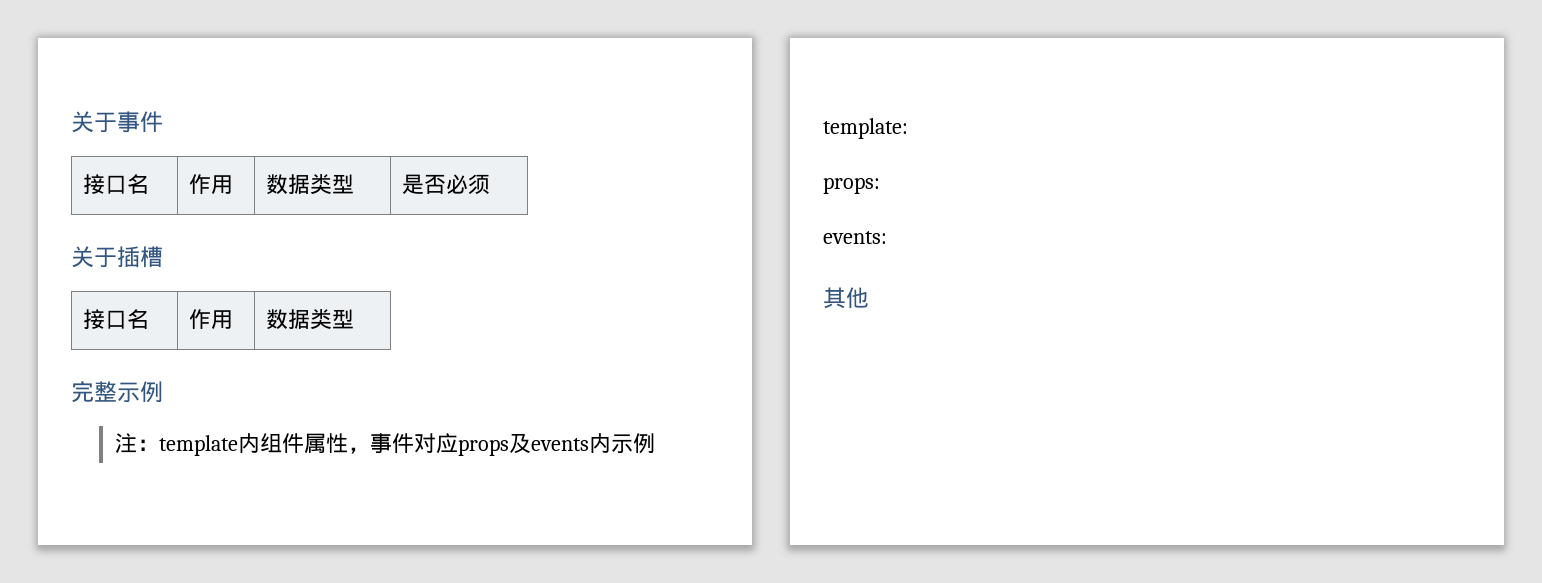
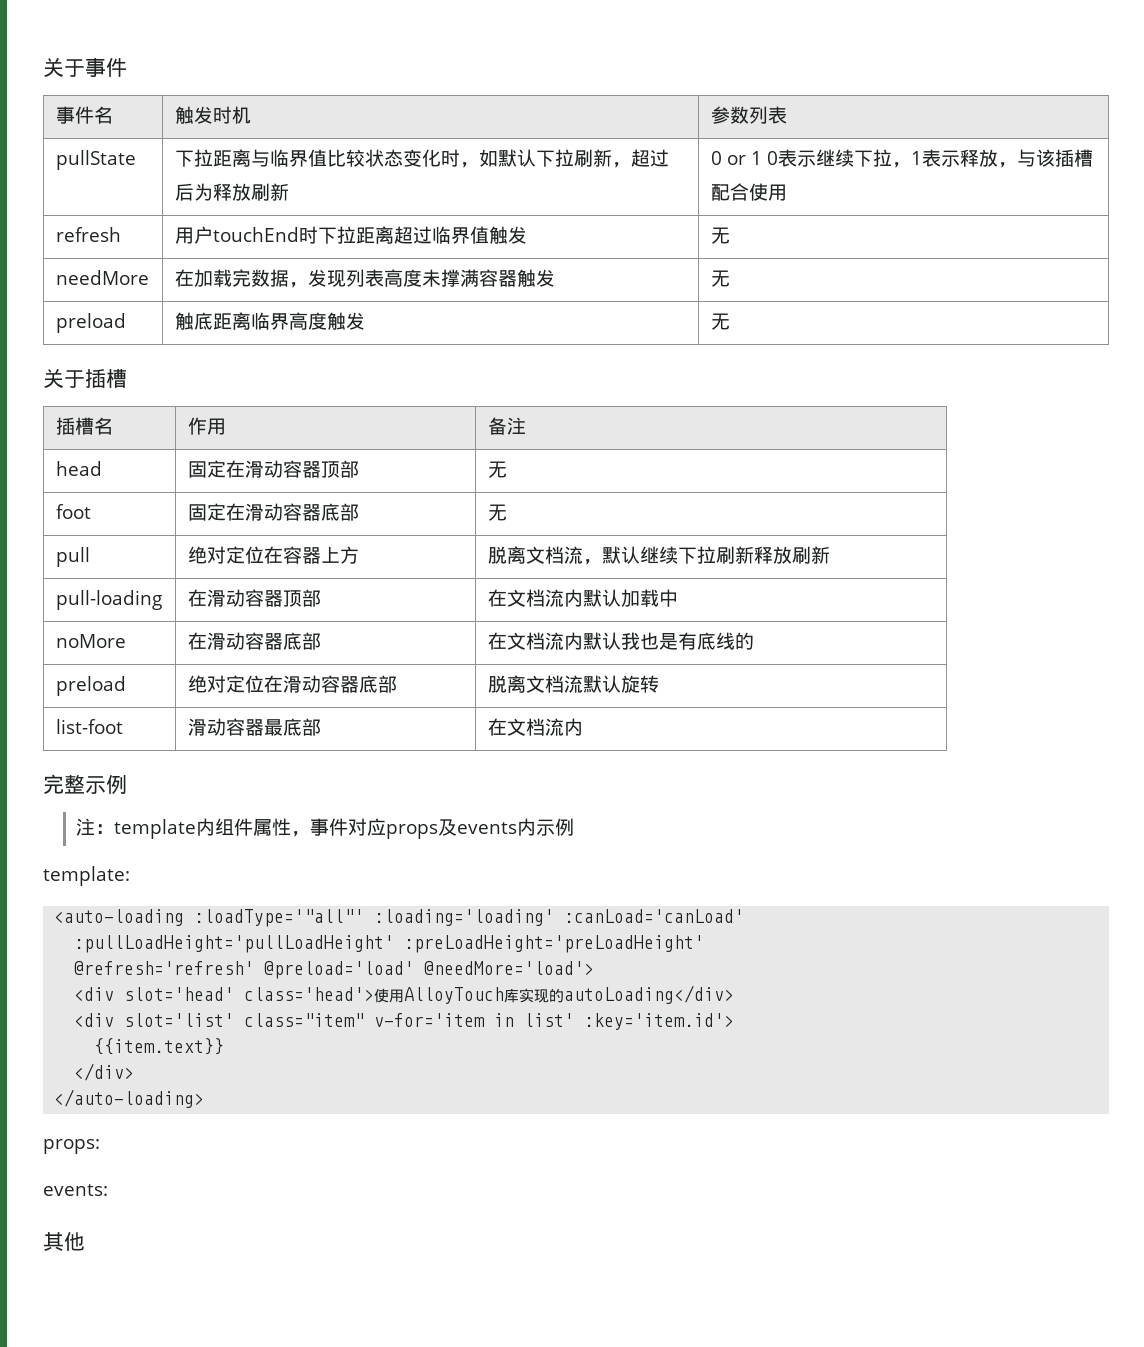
- 接口名 | 作用 | 数据类型 | 是否必须
+ 事件名 | 触发时机 | 参数列表
+ pullState | 下拉距离与临界值比较状态变化时，如默认下拉刷新，超过后为释放刷新 | 0 or 1 0表示继续下拉，1表示释放，与该插槽配合使用
+ refresh | 用户touchEnd时下拉距离超过临界值触发 | 无
+ needMore | 在加载完数据，发现列表高度未撑满容器触发 | 无
+ preload | 触底距离临界高度触发 | 无
  关于插槽
- 接口名 | 作用 | 数据类型
+ 插槽名 | 作用 | 备注
+ head | 固定在滑动容器顶部 | 无
+ foot | 固定在滑动容器底部 | 无
+ pull | 绝对定位在容器上方 | 脱离文档流，默认继续下拉刷新释放刷新
+ pull-loading | 在滑动容器顶部 | 在文档流内默认加载中
+ noMore | 在滑动容器底部 | 在文档流内默认我也是有底线的
+ preload | 绝对定位在滑动容器底部 | 脱离文档流默认旋转
+ list-foot | 滑动容器最底部 | 在文档流内
+ <auto-loading :loadType='"all"' :loading='loading' :canLoad='canLoad'
+ :pullLoadHeight='pullLoadHeight' :preLoadHeight='preLoadHeight'
+ @refresh='refresh' @preload='load' @needMore='load'>
+ <div slot='head' class='head'>使用AlloyTouch库实现的autoLoading</div>
+ <div slot='list' class="item" v-for='item in list' :key='item.id'>
+ {{item.text}}
+ </div>
+ </auto-loading>

